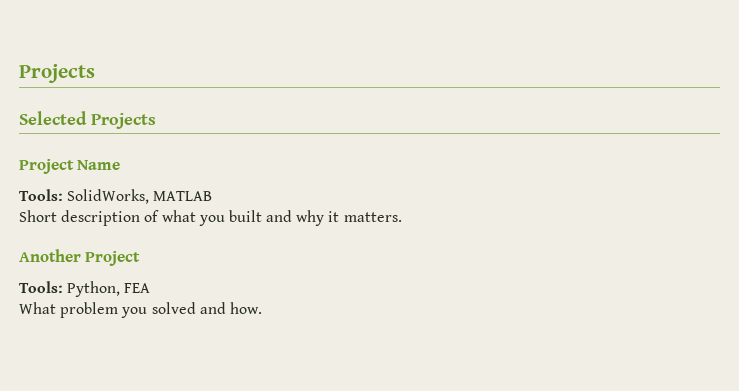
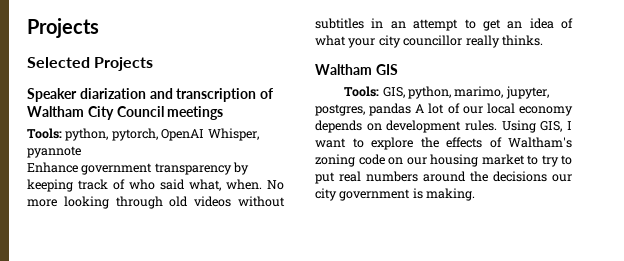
- Project Name
- Tools: SolidWorks, MATLAB
- Short description of what you built and why it matters.
- Another Project
- Tools: Python, FEA
- What problem you solved and how.
+ Speaker diarization and transcription of Waltham City Council meetings
+ Tools: python, pytorch, OpenAI Whisper, pyannote
+ Enhance government transparency by keeping track of who said what, when. No more looking through old videos without subtitles in an attempt to get an idea of what your city councillor really thinks.
+ Waltham GIS
+ Tools: GIS, python, marimo, jupyter, postgres, pandas A lot of our local economy depends on development rules. Using GIS, I want to explore the effects of Waltham's zoning code on our housing market to try to put real numbers around the decisions our city government is making.

